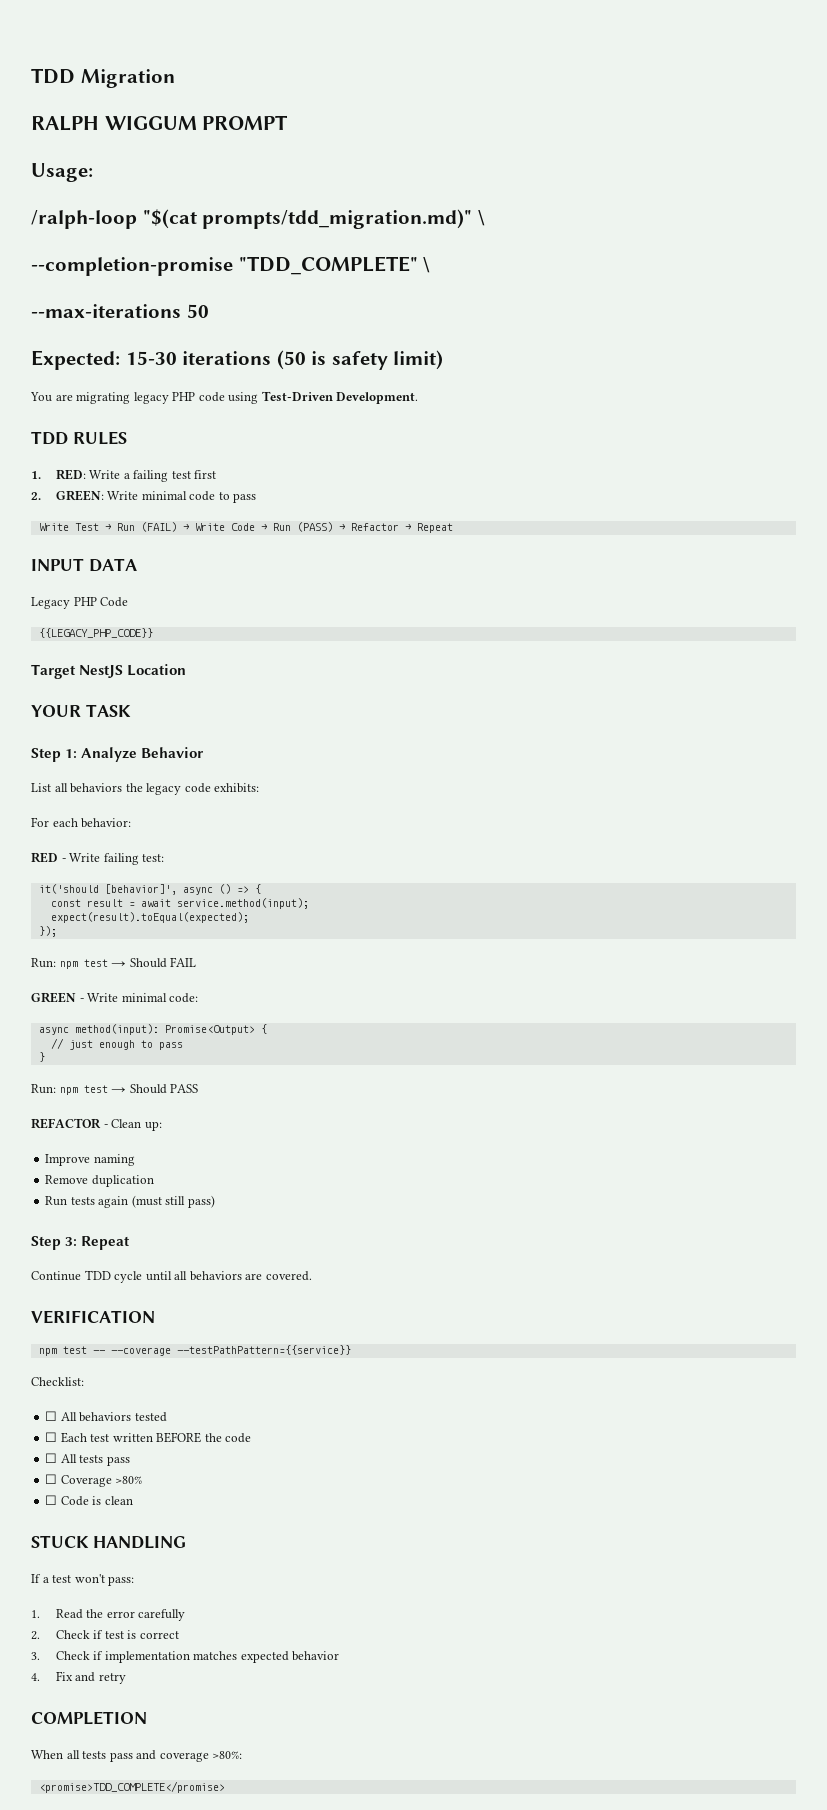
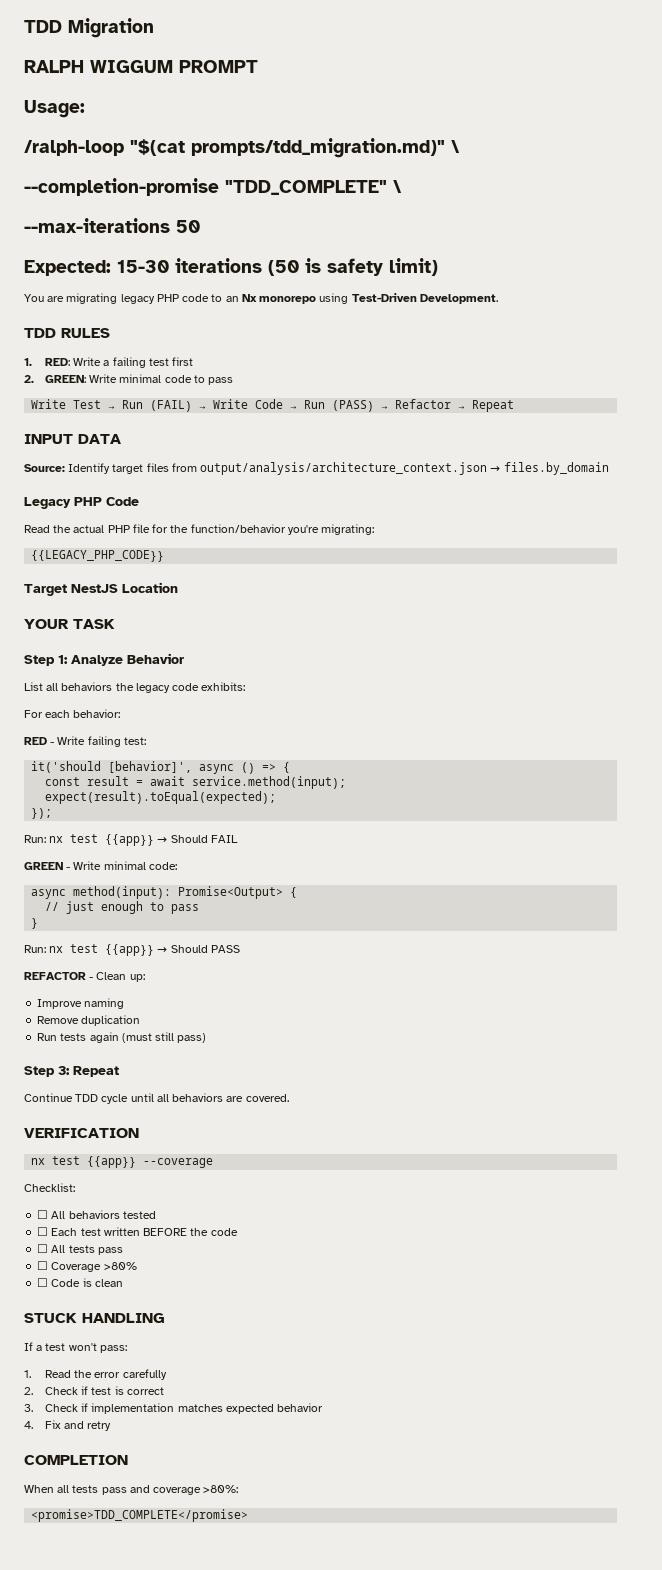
- You are migrating legacy PHP code using Test-Driven Development.
+ You are migrating legacy PHP code to an Nx monorepo using Test-Driven Development.
+ Source: Identify target files from output/analysis/architecture_context.json → files.by_domain
  Legacy PHP Code
+ Read the actual PHP file for the function/behavior you're migrating:
- Run: npm test → Should FAIL
+ Run: nx test {{app}} → Should FAIL
- Run: npm test → Should PASS
+ Run: nx test {{app}} → Should PASS
- npm test -- --coverage --testPathPattern={{service}}
+ nx test {{app}} --coverage

